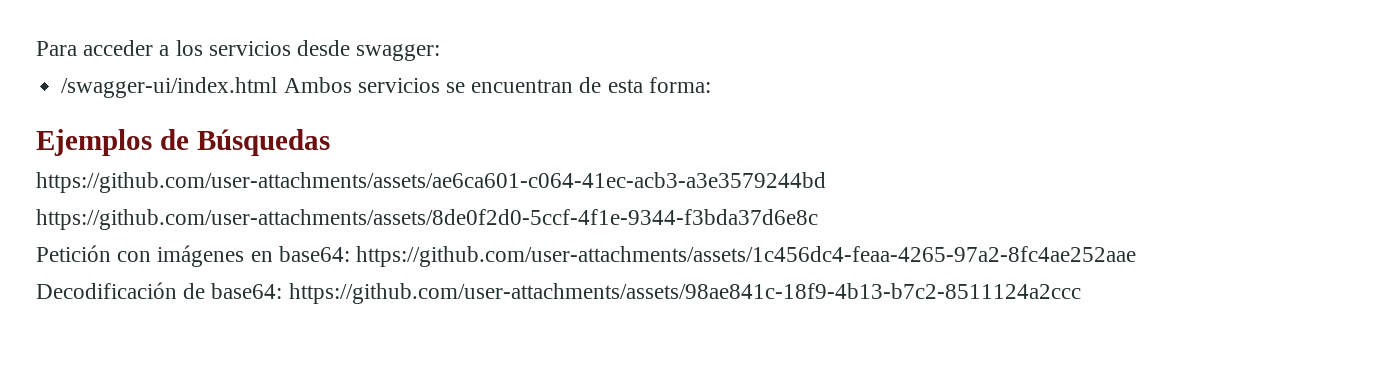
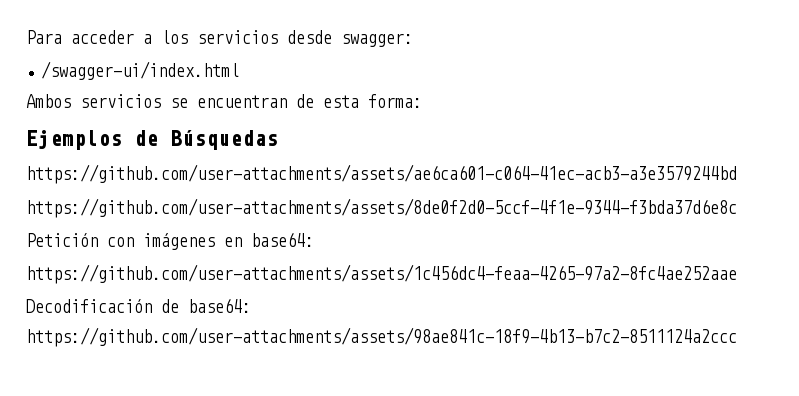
- /swagger-ui/index.html Ambos servicios se encuentran de esta forma:
+ /swagger-ui/index.html
+ Ambos servicios se encuentran de esta forma:
- Petición con imágenes en base64: https://github.com/user-attachments/assets/1c456dc4-feaa-4265-97a2-8fc4ae252aae
+ Petición con imágenes en base64:
+ https://github.com/user-attachments/assets/1c456dc4-feaa-4265-97a2-8fc4ae252aae
- Decodificación de base64: https://github.com/user-attachments/assets/98ae841c-18f9-4b13-b7c2-8511124a2ccc
+ Decodificación de base64:
+ https://github.com/user-attachments/assets/98ae841c-18f9-4b13-b7c2-8511124a2ccc

